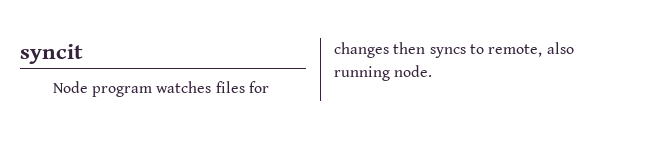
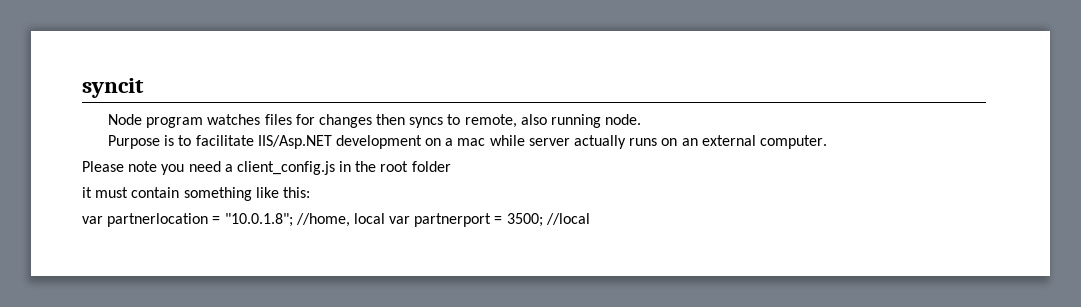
+ Purpose is to facilitate IIS/Asp.NET development on a mac while server actually runs on an external computer.
+ Please note you need a client_config.js in the root folder
+ it must contain something like this:
+ var partnerlocation = "10.0.1.8"; //home, local var partnerport = 3500; //local

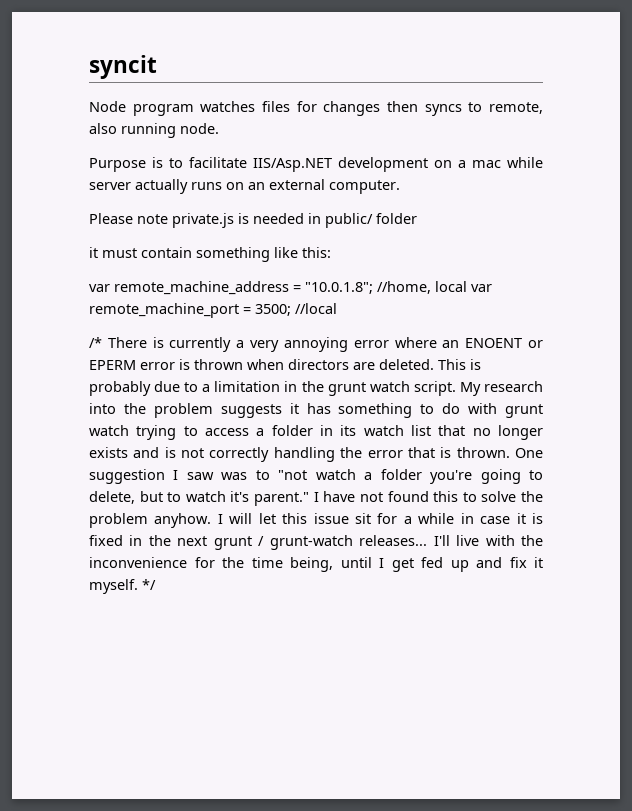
- Please note you need a client_config.js in the root folder
+ Please note private.js is needed in public/ folder
- var partnerlocation = "10.0.1.8"; //home, local var partnerport = 3500; //local
+ var remote_machine_address = "10.0.1.8"; //home, local var remote_machine_port = 3500; //local
+ /* There is currently a very annoying error where an ENOENT or EPERM error is thrown when directors are deleted. This is probably due to a limitation in the grunt watch script. My research into the problem suggests it has something to do with grunt watch trying to access a folder in its watch list that no longer exists and is not correctly handling the error that is thrown. One suggestion I saw was to "not watch a folder you're going to delete, but to watch it's parent." I have not found this to solve the problem anyhow. I will let this issue sit for a while in case it is fixed in the next grunt / grunt-watch releases... I'll live with the inconvenience for the time being, until I get fed up and fix it myself. */

